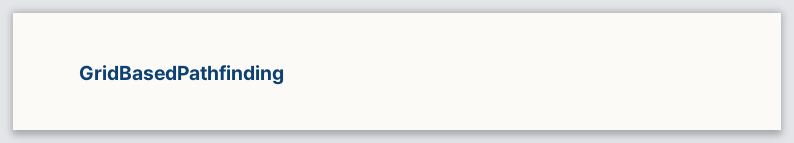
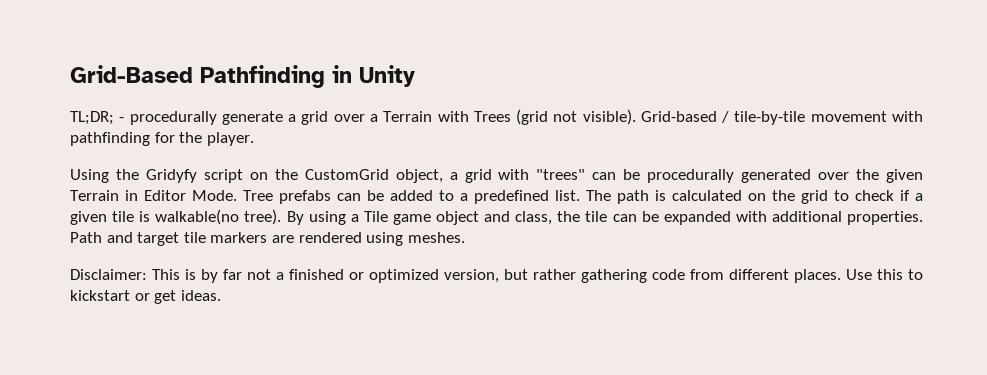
- GridBasedPathfinding
+ Grid-Based Pathfinding in Unity
+ TL;DR; - procedurally generate a grid over a Terrain with Trees (grid not visible). Grid-based / tile-by-tile movement with pathfinding for the player.
+ Using the Gridyfy script on the CustomGrid object, a grid with "trees" can be procedurally generated over the given Terrain in Editor Mode. Tree prefabs can be added to a predefined list. The path is calculated on the grid to check if a given tile is walkable(no tree). By using a Tile game object and class, the tile can be expanded with additional properties. Path and target tile markers are rendered using meshes.
+ Disclaimer: This is by far not a finished or optimized version, but rather gathering code from different places. Use this to kickstart or get ideas.

